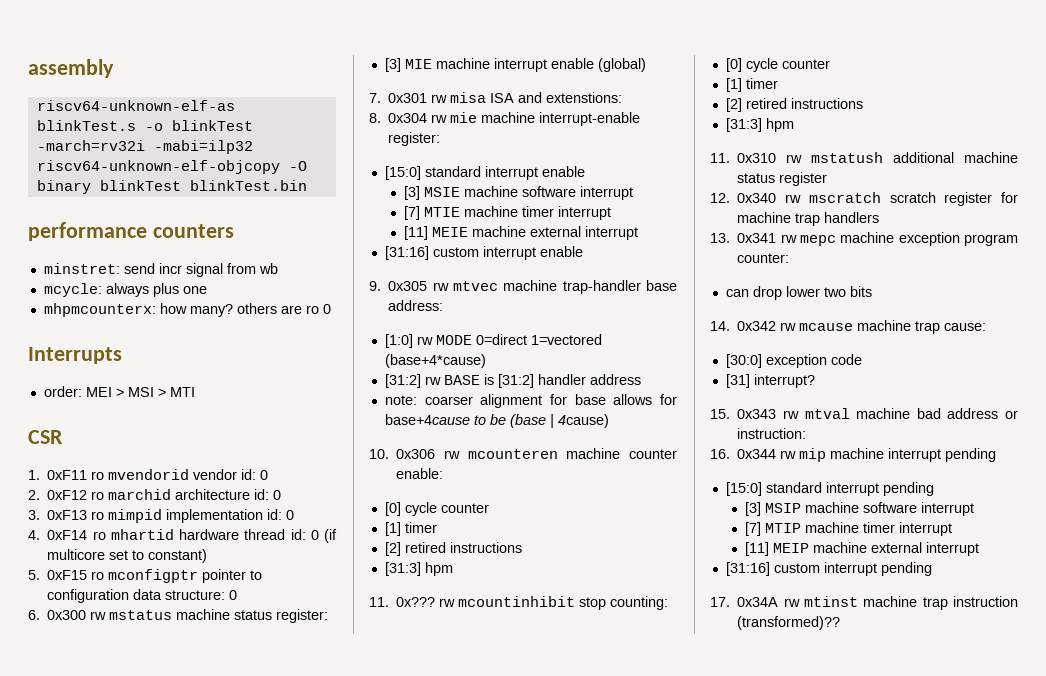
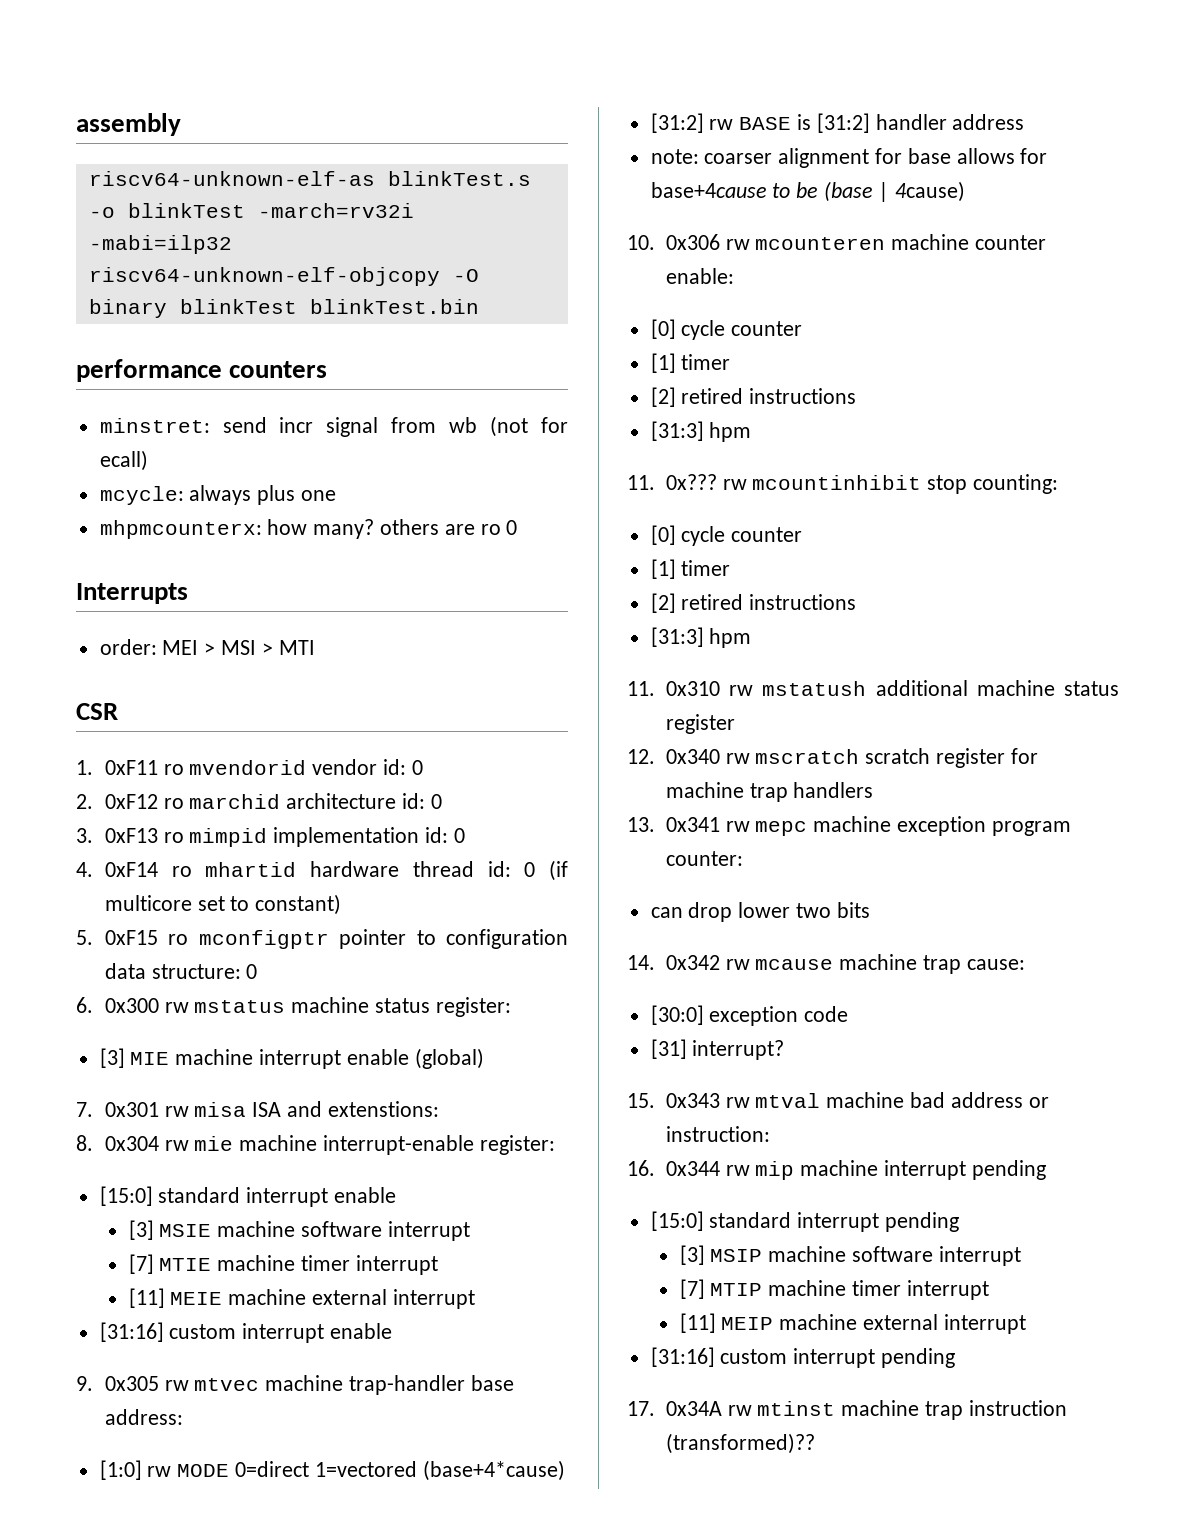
- minstret: send incr signal from wb
+ minstret: send incr signal from wb (not for ecall)

